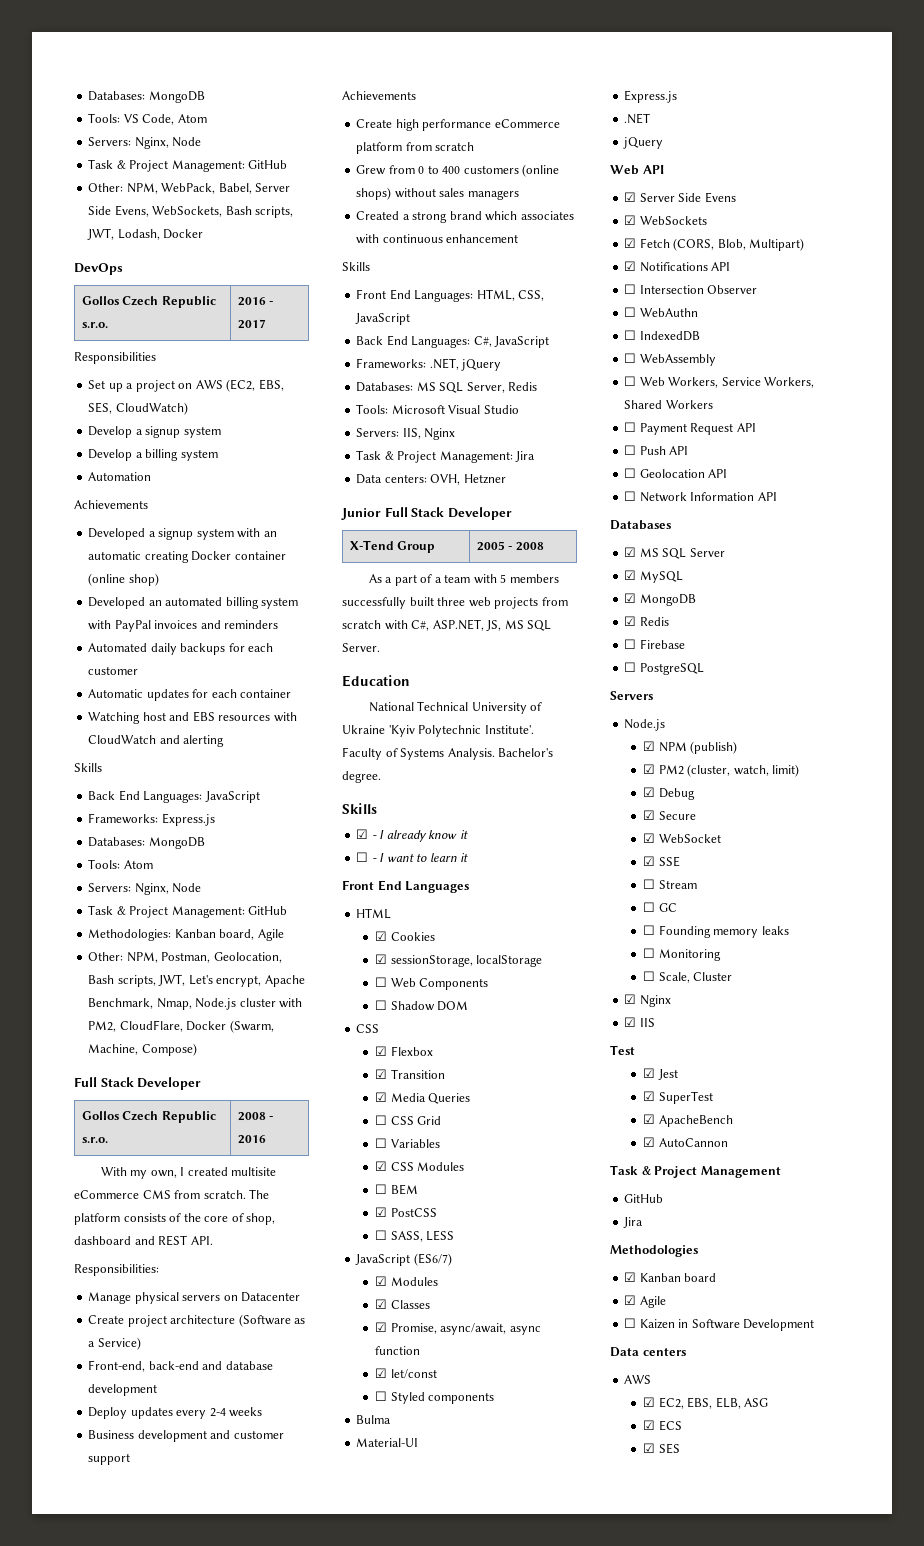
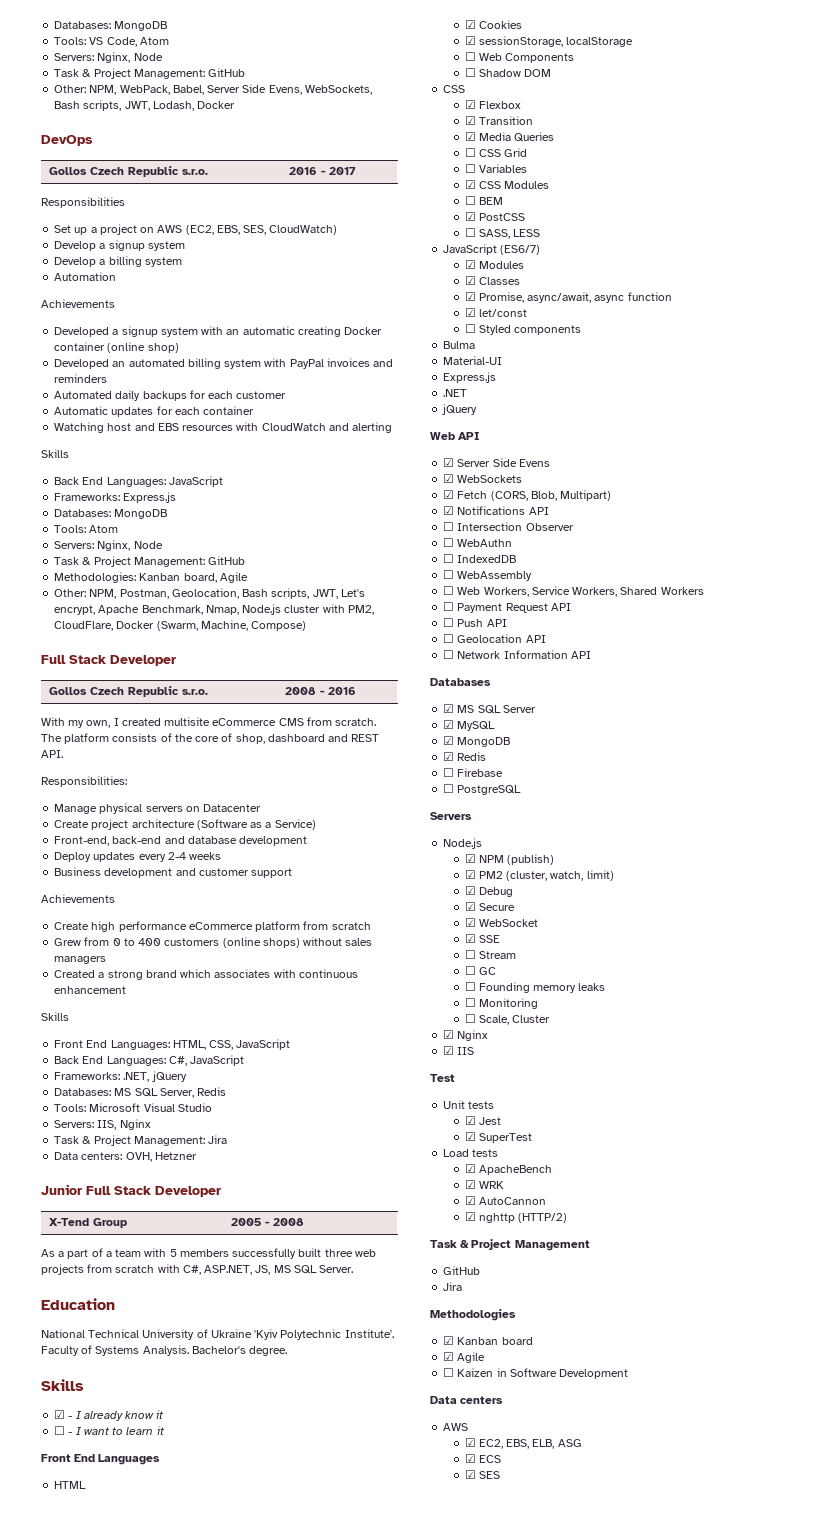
+ Unit tests
+ Load tests
+ ☑ WRK
+ ☑ nghttp (HTTP/2)

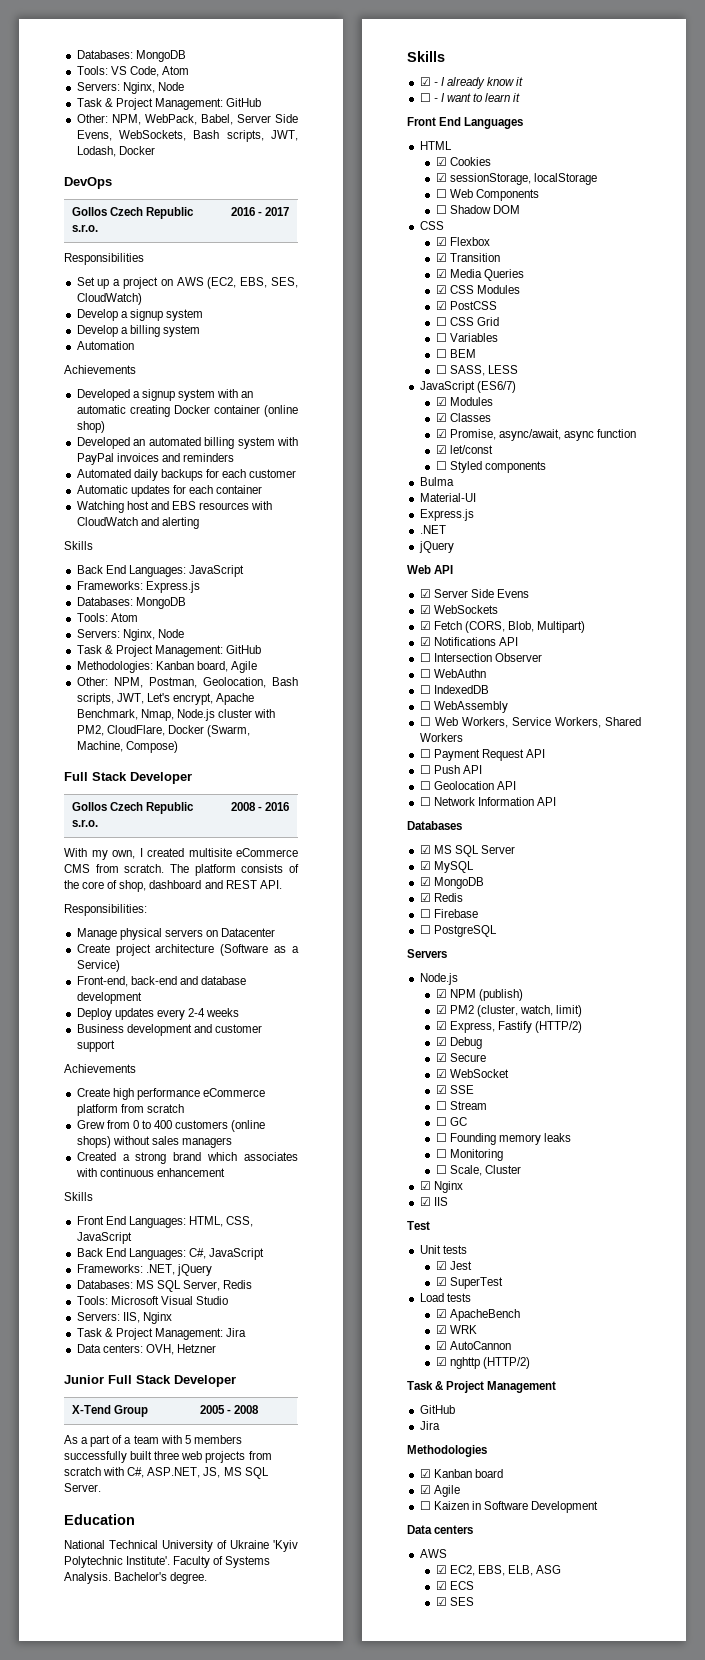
+ ☑ CSS Modules
+ ☑ PostCSS
- ☑ CSS Modules
- ☑ PostCSS
+ ☑ Express, Fastify (HTTP/2)

